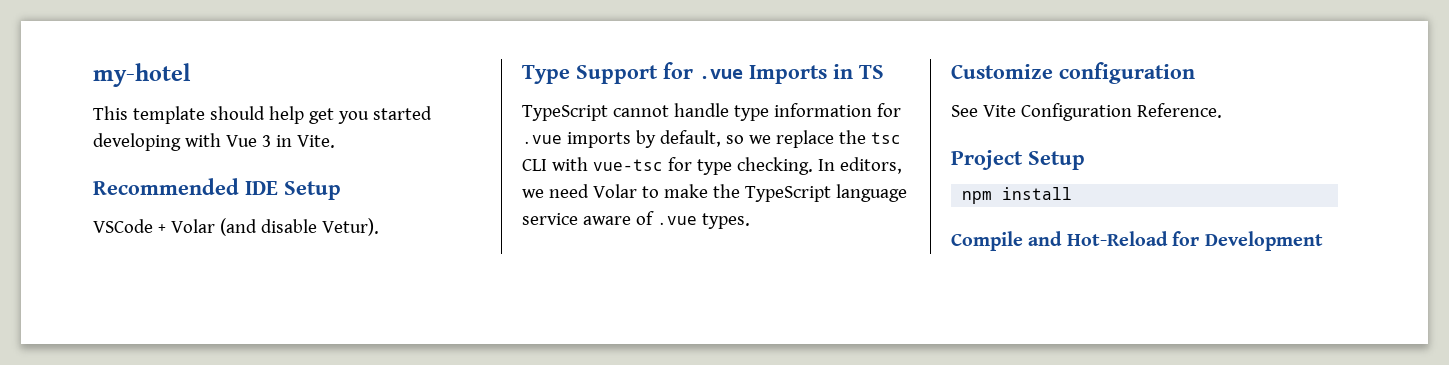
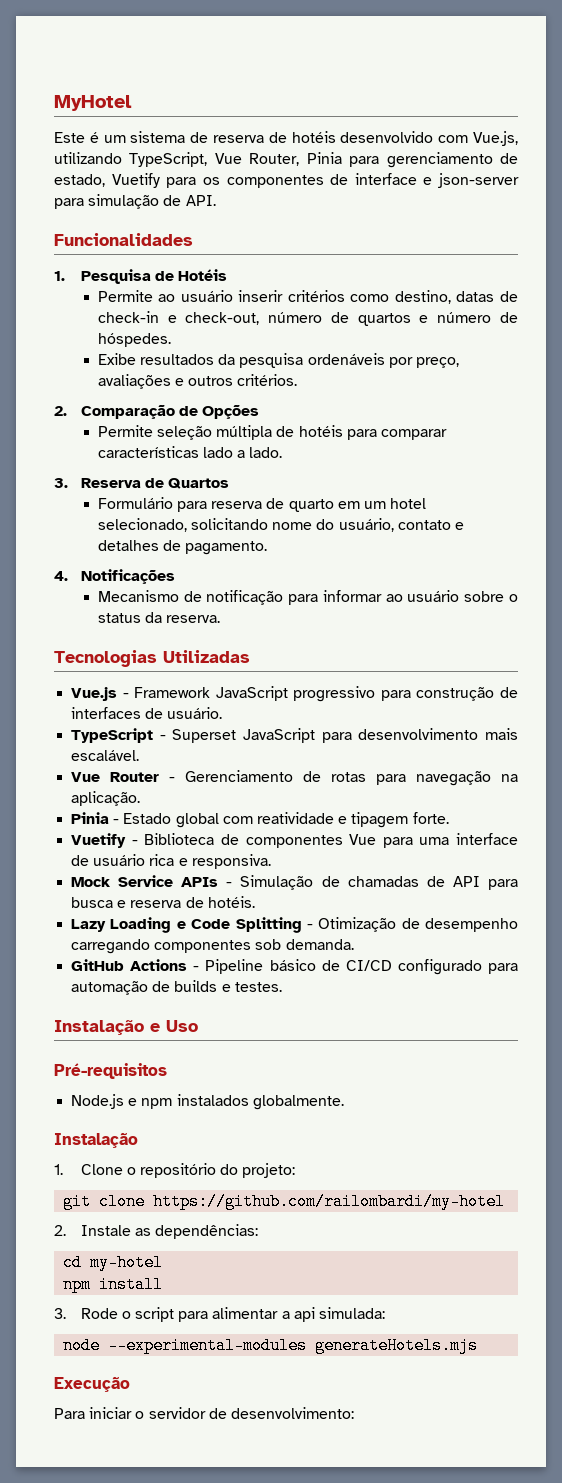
- my-hotel
- This template should help get you started developing with Vue 3 in Vite.
- Recommended IDE Setup
- VSCode + Volar (and disable Vetur).
- Type Support for .vue Imports in TS
- TypeScript cannot handle type information for .vue imports by default, so we replace the tsc CLI with vue-tsc for type checking. In editors, we need Volar to make the TypeScript language service aware of .vue types.
- Customize configuration
- See Vite Configuration Reference.
- Project Setup
+ MyHotel
+ Este é um sistema de reserva de hotéis desenvolvido com Vue.js, utilizando TypeScript, Vue Router, Pinia para gerenciamento de estado, Vuetify para os componentes de interface e json-server para simulação de API.
+ Funcionalidades
+ 1. Pesquisa de Hotéis
+ Permite ao usuário inserir critérios como destino, datas de check-in e check-out, número de quartos e número de hóspedes.
+ Exibe resultados da pesquisa ordenáveis por preço, avaliações e outros critérios.
+ 2. Comparação de Opções
+ Permite seleção múltipla de hotéis para comparar características lado a lado.
+ 3. Reserva de Quartos
+ Formulário para reserva de quarto em um hotel selecionado, solicitando nome do usuário, contato e detalhes de pagamento.
+ 4. Notificações
+ Mecanismo de notificação para informar ao usuário sobre o status da reserva.
+ Tecnologias Utilizadas
+ Vue.js - Framework JavaScript progressivo para construção de interfaces de usuário.
+ TypeScript - Superset JavaScript para desenvolvimento mais escalável.
+ Vue Router - Gerenciamento de rotas para navegação na aplicação.
+ Pinia - Estado global com reatividade e tipagem forte.
+ Vuetify - Biblioteca de componentes Vue para uma interface de usuário rica e responsiva.
+ Mock Service APIs - Simulação de chamadas de API para busca e reserva de hotéis.
+ Lazy Loading e Code Splitting - Otimização de desempenho carregando componentes sob demanda.
+ GitHub Actions - Pipeline básico de CI/CD configurado para automação de builds e testes.
+ Instalação e Uso
+ Pré-requisitos
+ Node.js e npm instalados globalmente.
+ Instalação
+ 1. Clone o repositório do projeto:
+ git clone https://github.com/railombardi/my-hotel
+ 2. Instale as dependências:
+ cd my-hotel
  npm install
- Compile and Hot-Reload for Development
+ 3. Rode o script para alimentar a api simulada:
+ node --experimental-modules generateHotels.mjs
+ Execução
+ Para iniciar o servidor de desenvolvimento:

